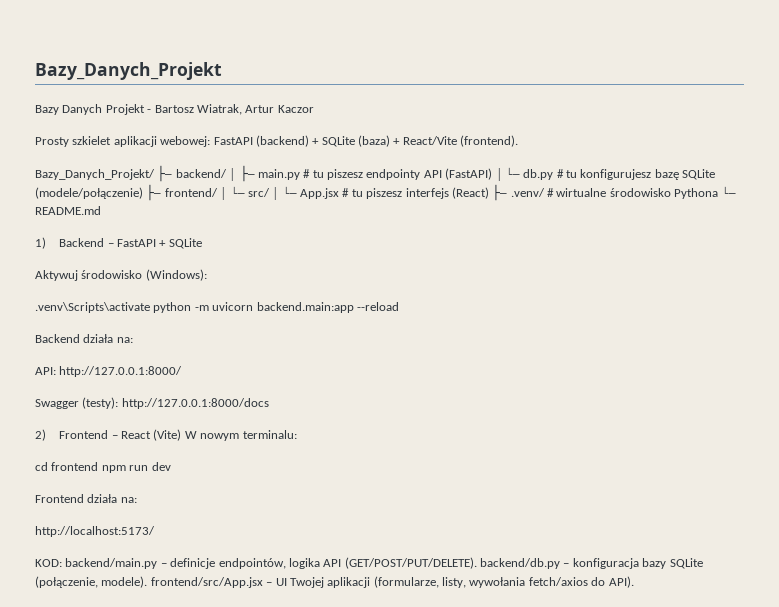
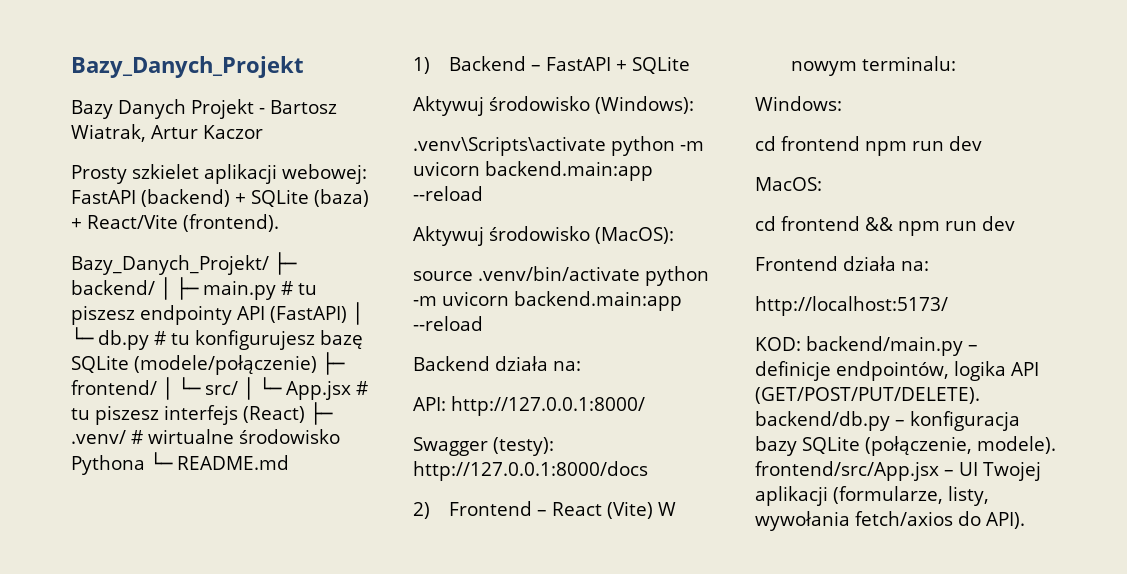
+ Aktywuj środowisko (MacOS):
+ source .venv/bin/activate python -m uvicorn backend.main:app --reload
+ Windows:
+ MacOS:
+ cd frontend && npm run dev

